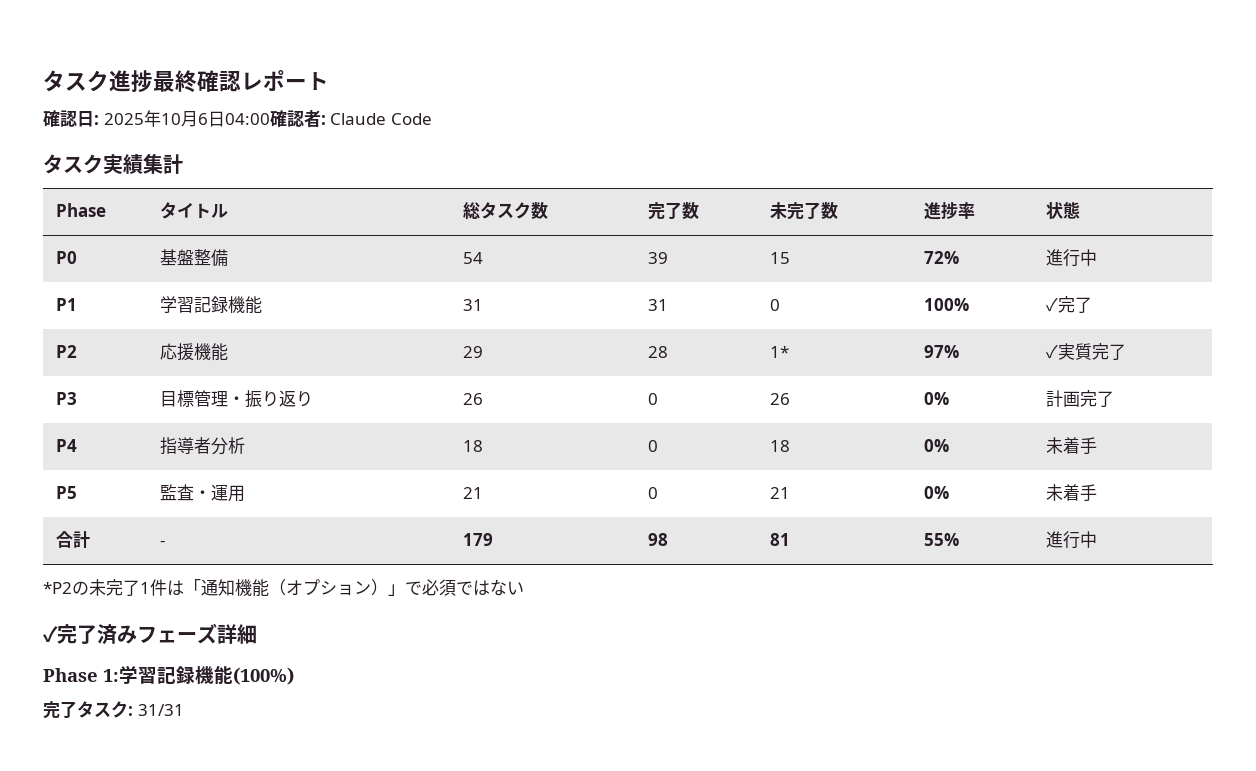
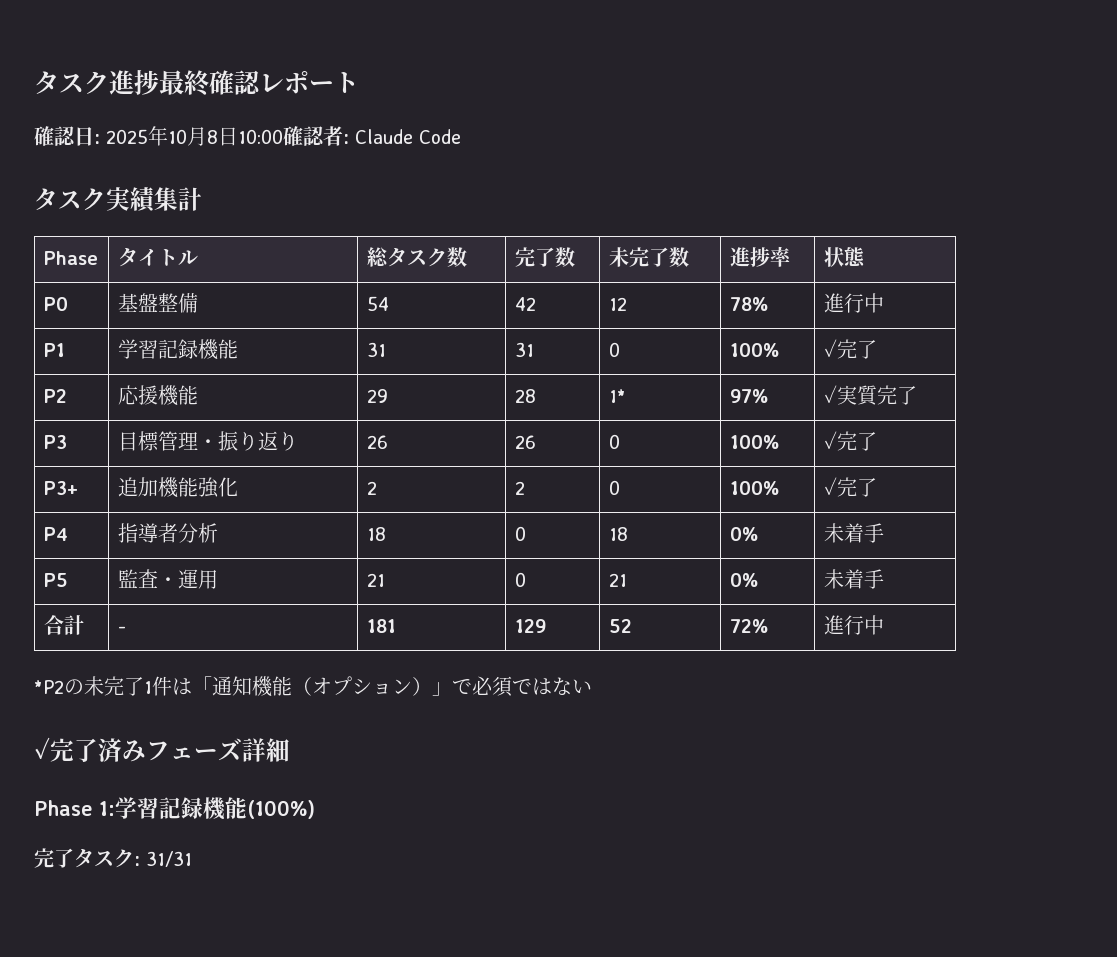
- 確認日: 2025年10月6日04:00確認者: Claude Code
+ 確認日: 2025年10月8日10:00確認者: Claude Code
- P0 | 基盤整備 | 54 | 39 | 15 | 72% | 進行中
+ P0 | 基盤整備 | 54 | 42 | 12 | 78% | 進行中
- P3 | 目標管理・振り返り | 26 | 0 | 26 | 0% | 計画完了
+ P3 | 目標管理・振り返り | 26 | 26 | 0 | 100% | ✓完了
+ P3+ | 追加機能強化 | 2 | 2 | 0 | 100% | ✓完了
- 合計 | - | 179 | 98 | 81 | 55% | 進行中
+ 合計 | - | 181 | 129 | 52 | 72% | 進行中

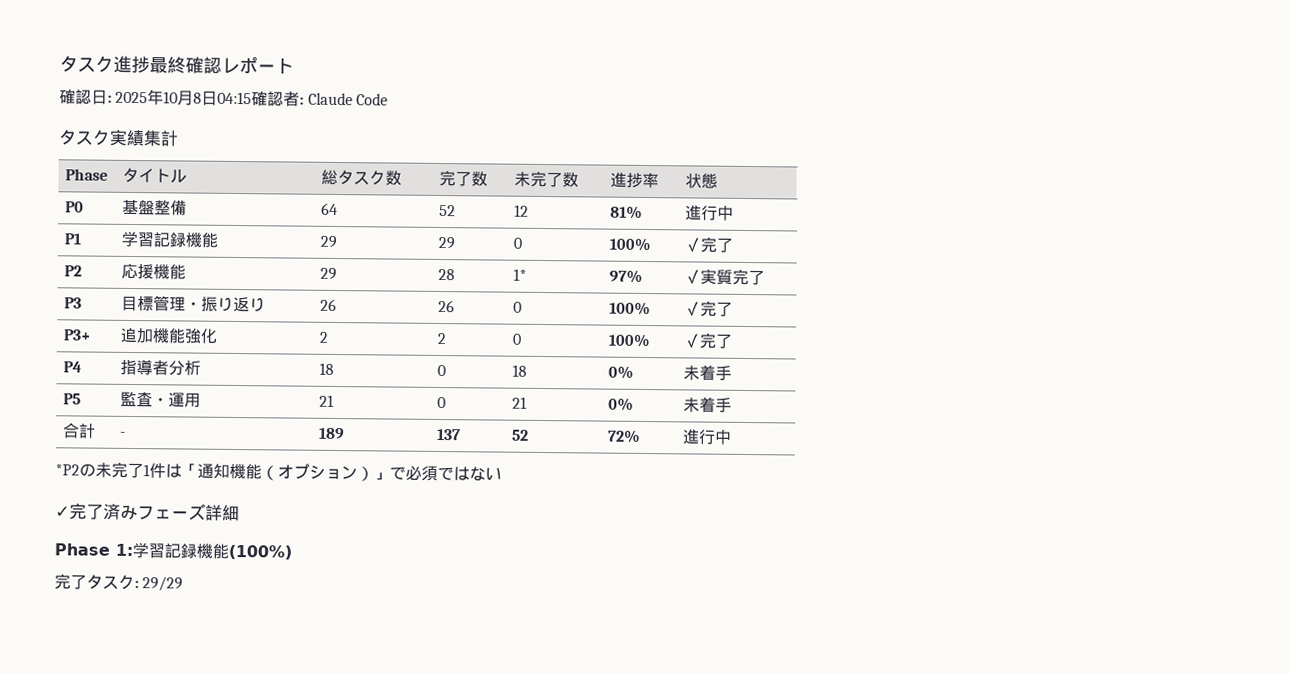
- 確認日: 2025年10月8日10:00確認者: Claude Code
+ 確認日: 2025年10月8日04:15確認者: Claude Code
- P0 | 基盤整備 | 54 | 42 | 12 | 78% | 進行中
+ P0 | 基盤整備 | 64 | 52 | 12 | 81% | 進行中
- P1 | 学習記録機能 | 31 | 31 | 0 | 100% | ✓完了
+ P1 | 学習記録機能 | 29 | 29 | 0 | 100% | ✓完了
- 合計 | - | 181 | 129 | 52 | 72% | 進行中
+ 合計 | - | 189 | 137 | 52 | 72% | 進行中
- 完了タスク: 31/31
+ 完了タスク: 29/29

